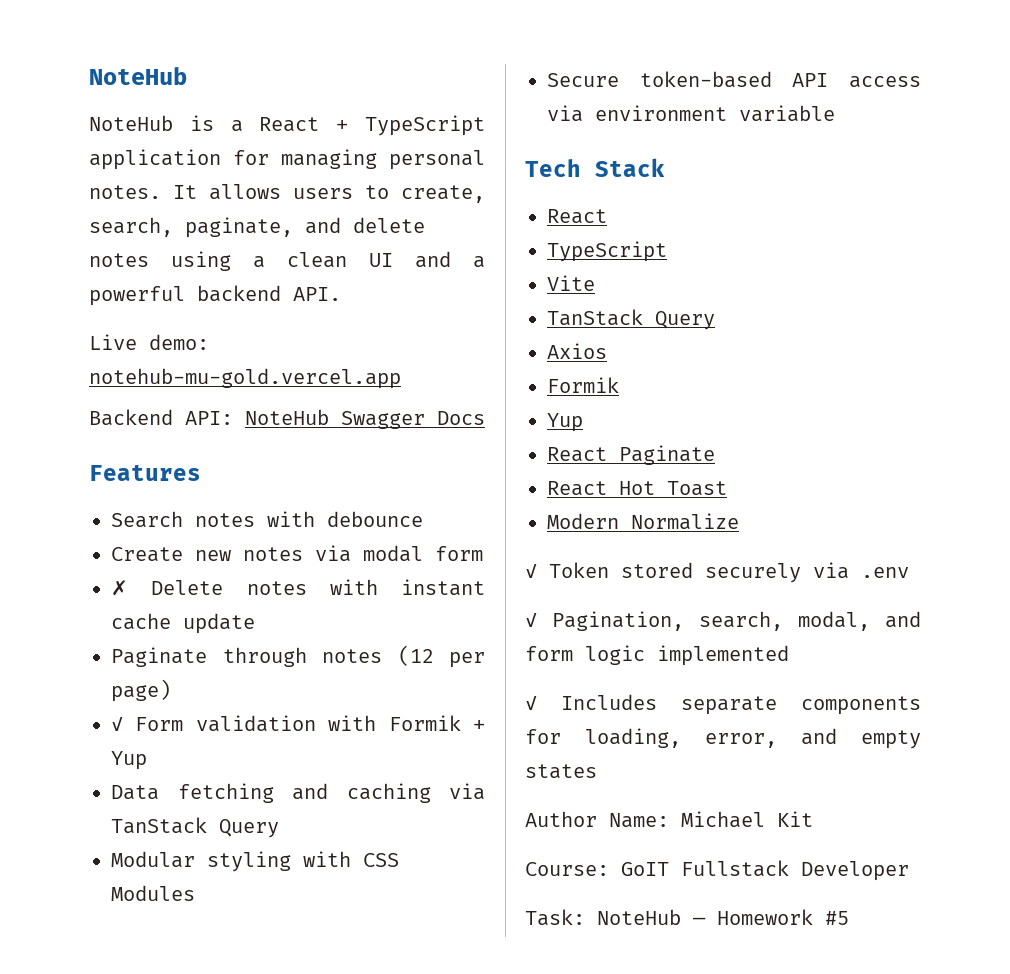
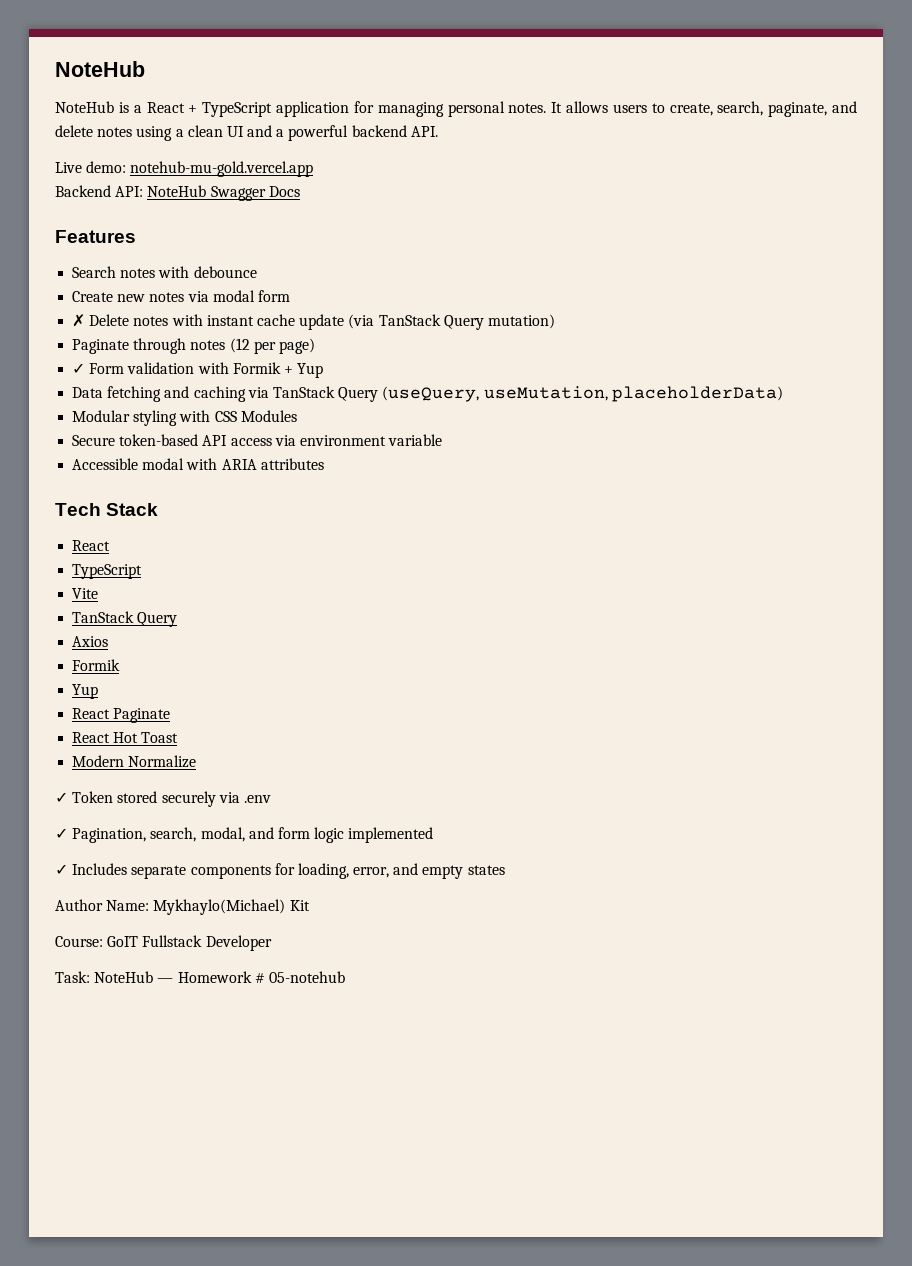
- ✗ Delete notes with instant cache update
+ ✗ Delete notes with instant cache update (via TanStack Query mutation)
- Data fetching and caching via TanStack Query
+ Data fetching and caching via TanStack Query (useQuery, useMutation, placeholderData)
+ Accessible modal with ARIA attributes
- Author Name: Michael Kit
+ Author Name: Mykhaylo(Michael) Kit
- Task: NoteHub — Homework #5
+ Task: NoteHub — Homework # 05-notehub

